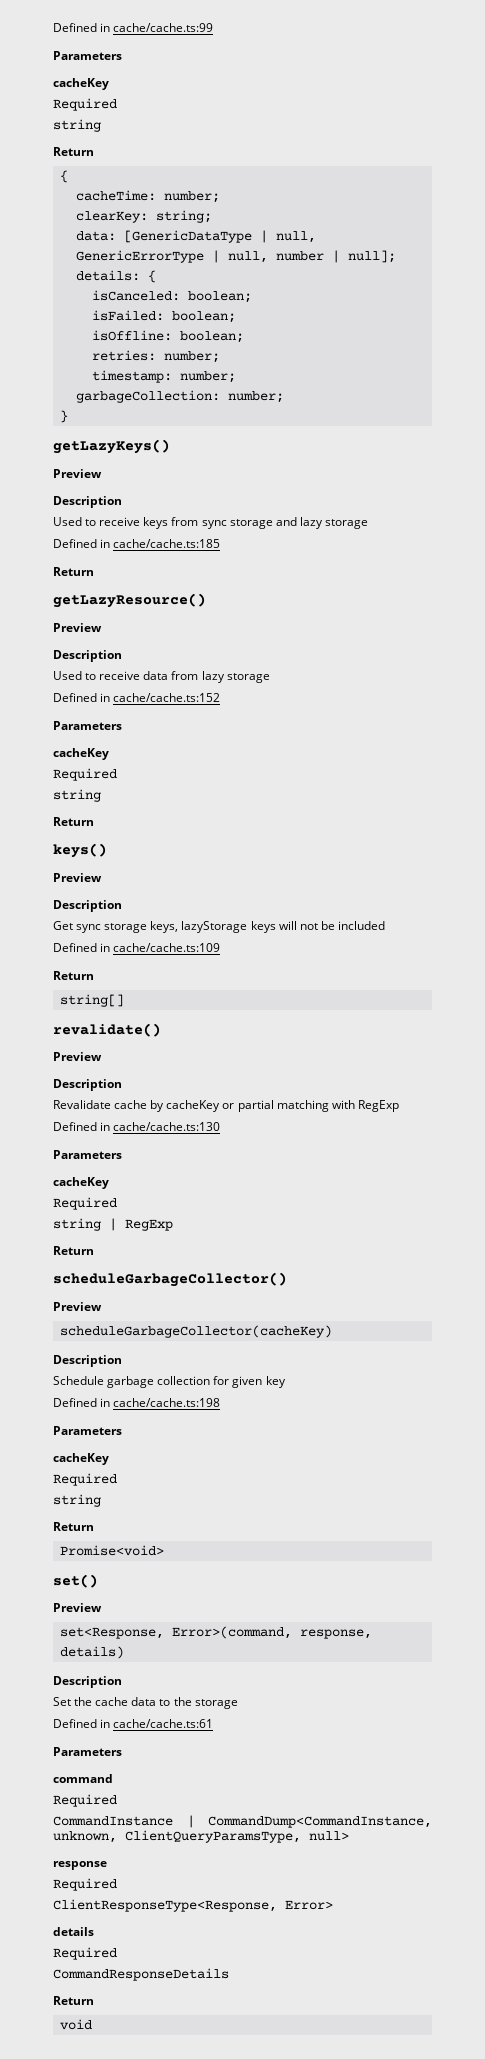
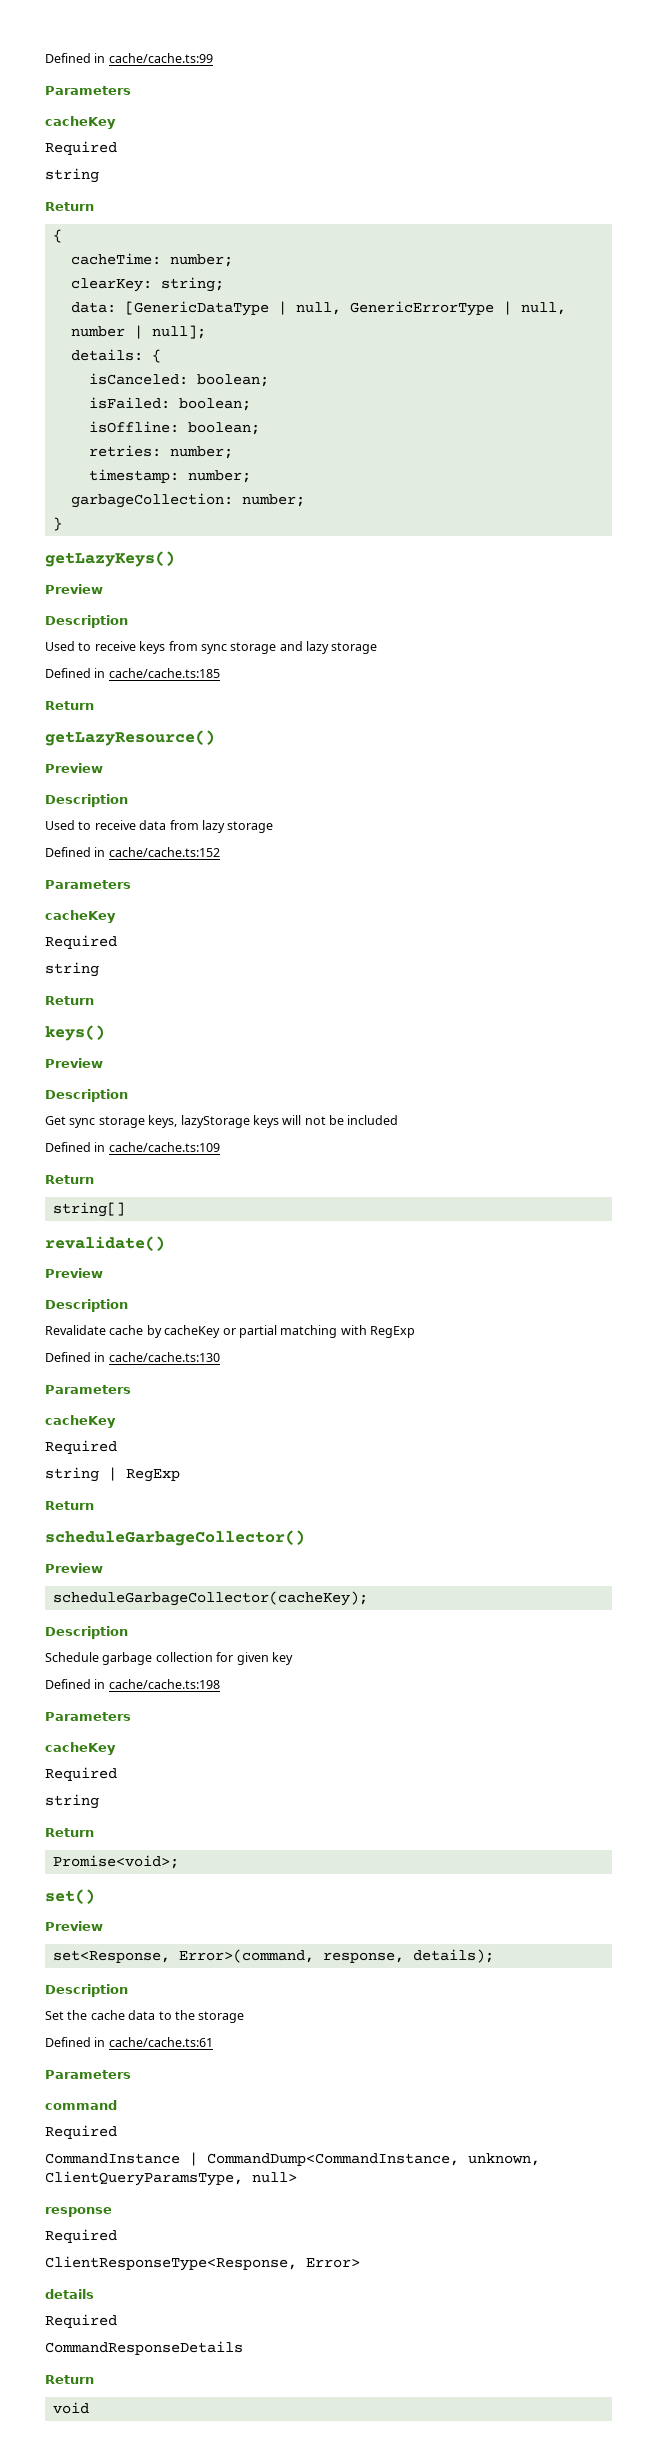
- scheduleGarbageCollector(cacheKey)
+ scheduleGarbageCollector(cacheKey);
- Promise<void>
+ Promise<void>;
- set<Response, Error>(command, response, details)
+ set<Response, Error>(command, response, details);

